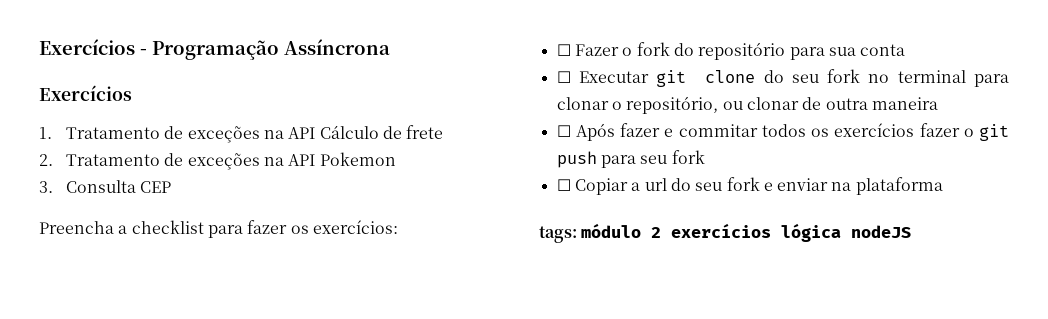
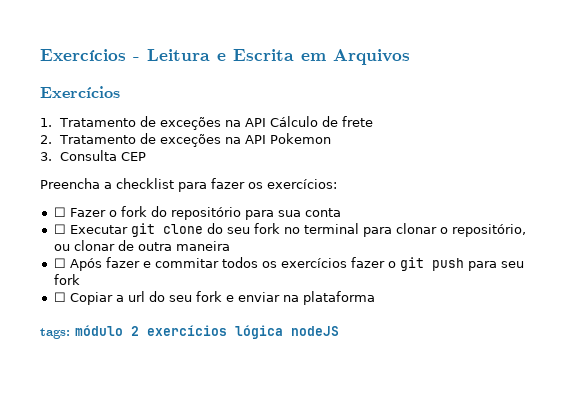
- Exercícios - Programação Assíncrona
+ Exercícios - Leitura e Escrita em Arquivos

